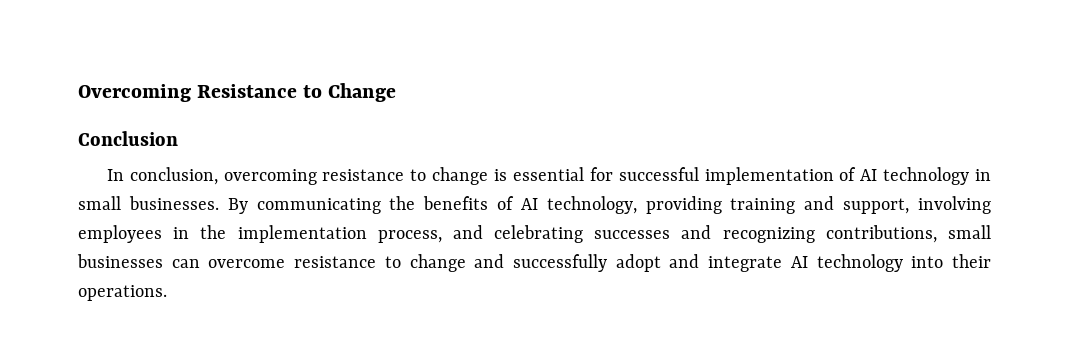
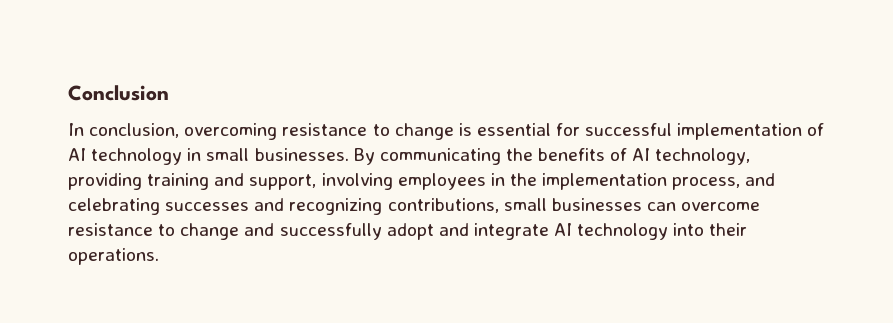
- Overcoming Resistance to Change

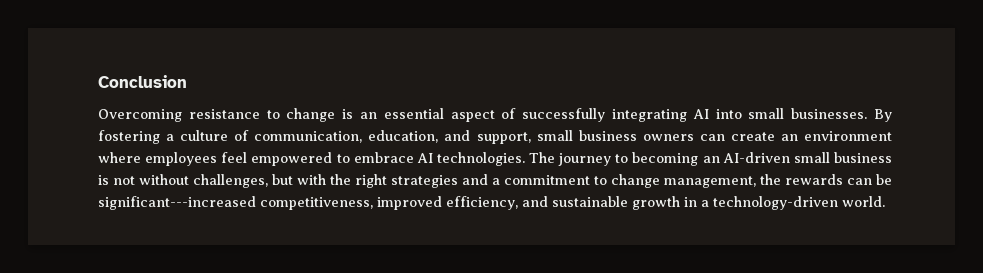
- In conclusion, overcoming resistance to change is essential for successful implementation of AI technology in small businesses. By communicating the benefits of AI technology, providing training and support, involving employees in the implementation process, and celebrating successes and recognizing contributions, small businesses can overcome resistance to change and successfully adopt and integrate AI technology into their operations.
+ Overcoming resistance to change is an essential aspect of successfully integrating AI into small businesses. By fostering a culture of communication, education, and support, small business owners can create an environment where employees feel empowered to embrace AI technologies. The journey to becoming an AI-driven small business is not without challenges, but with the right strategies and a commitment to change management, the rewards can be significant---increased competitiveness, improved efficiency, and sustainable growth in a technology-driven world.

